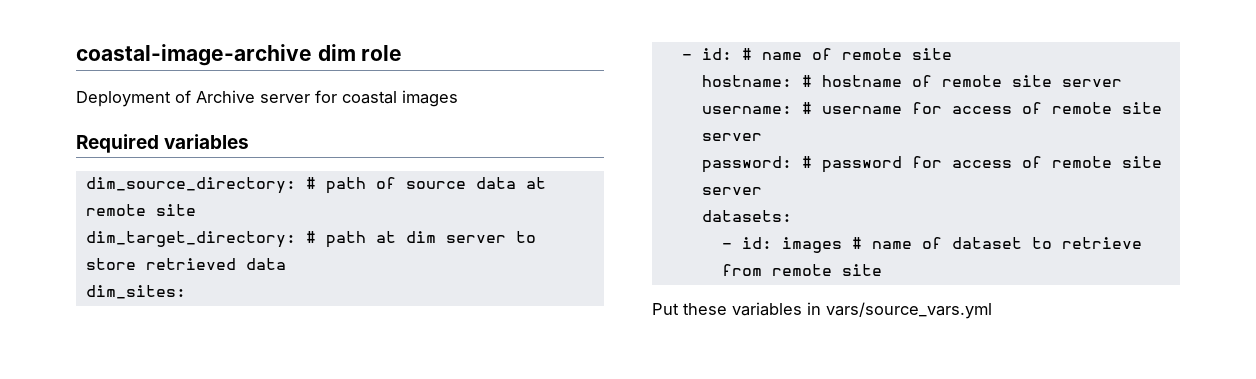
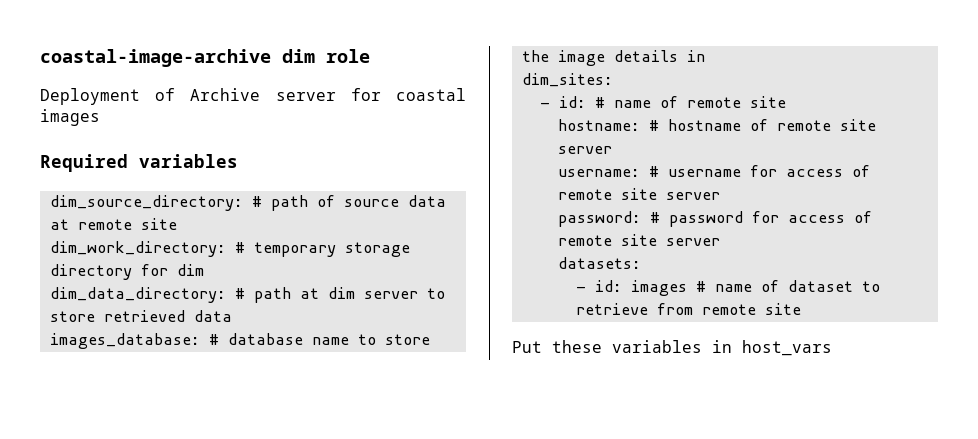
- dim_target_directory: # path at dim server to store retrieved data
+ dim_work_directory: # temporary storage directory for dim
+ dim_data_directory: # path at dim server to store retrieved data
+ images_database: # database name to store the image details in
- Put these variables in vars/source_vars.yml
+ Put these variables in host_vars

